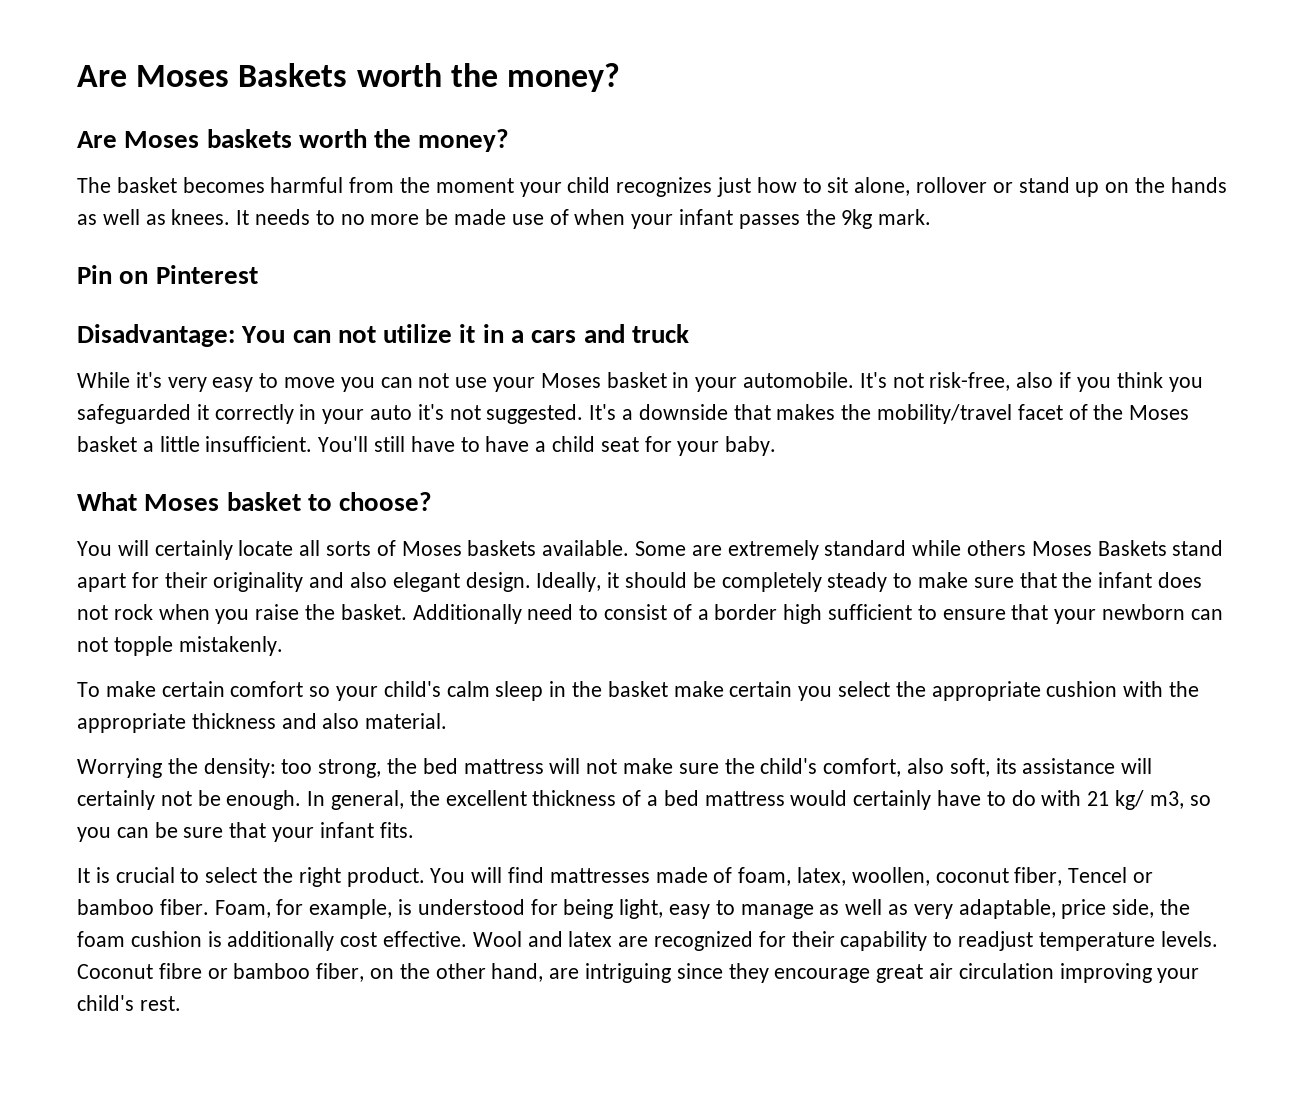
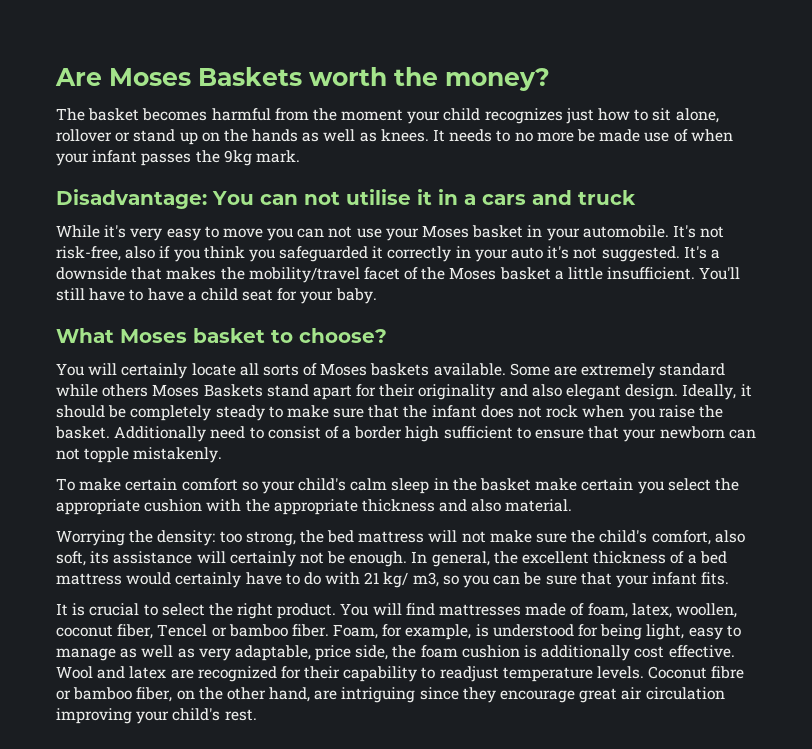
- Are Moses baskets worth the money?
- Pin on Pinterest
- Disadvantage: You can not utilize it in a cars and truck
+ Disadvantage: You can not utilise it in a cars and truck

